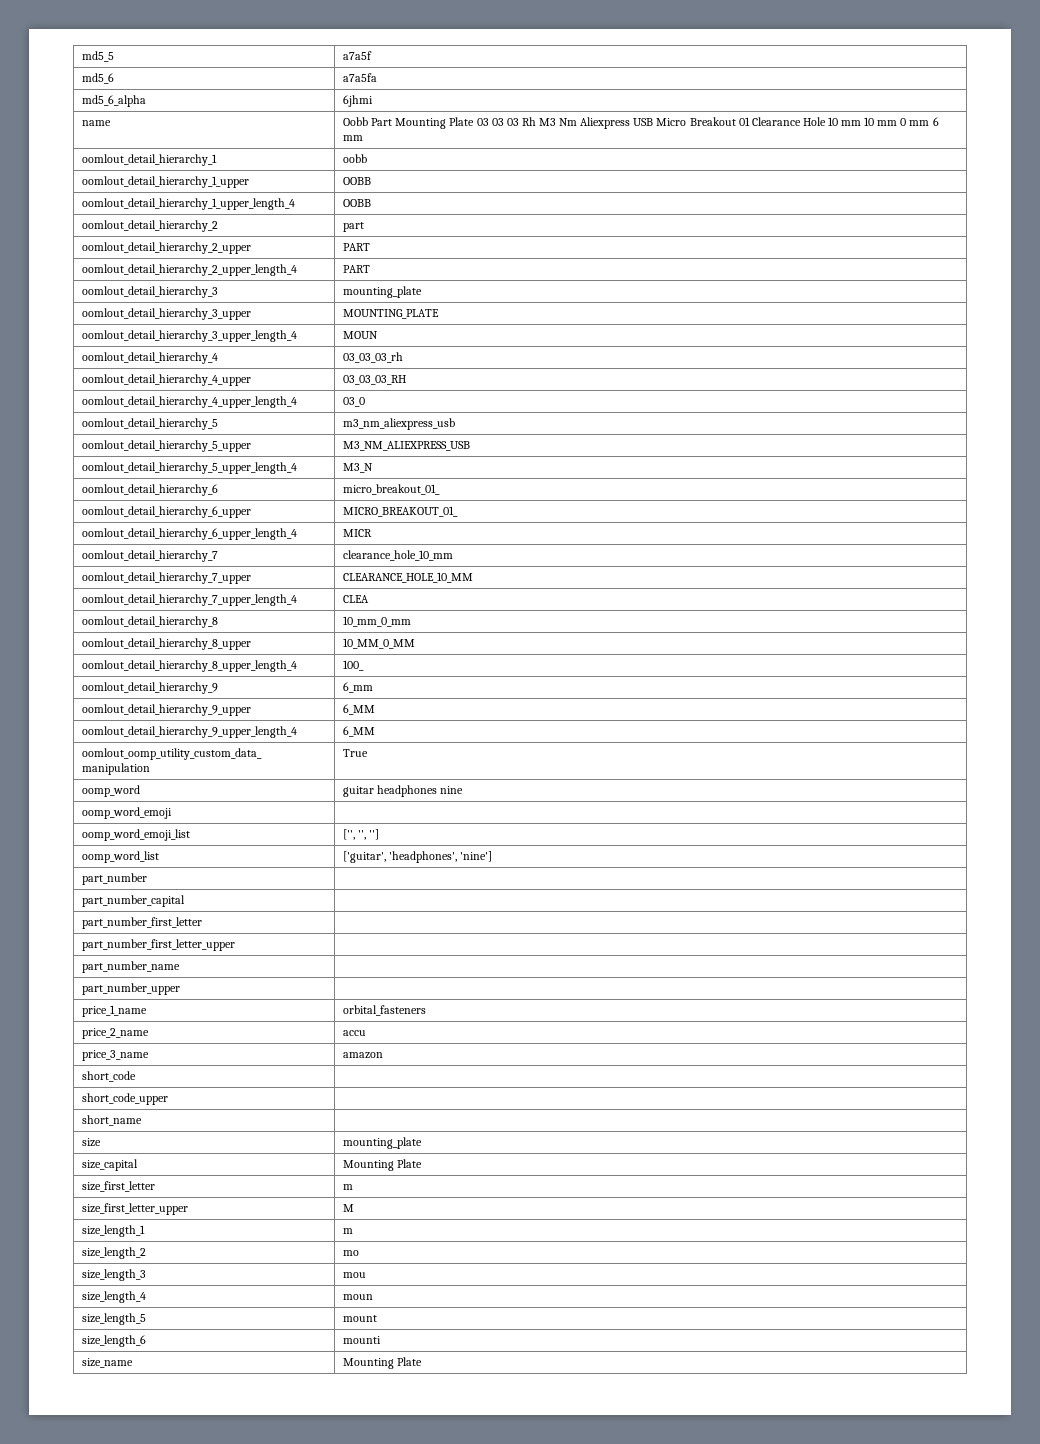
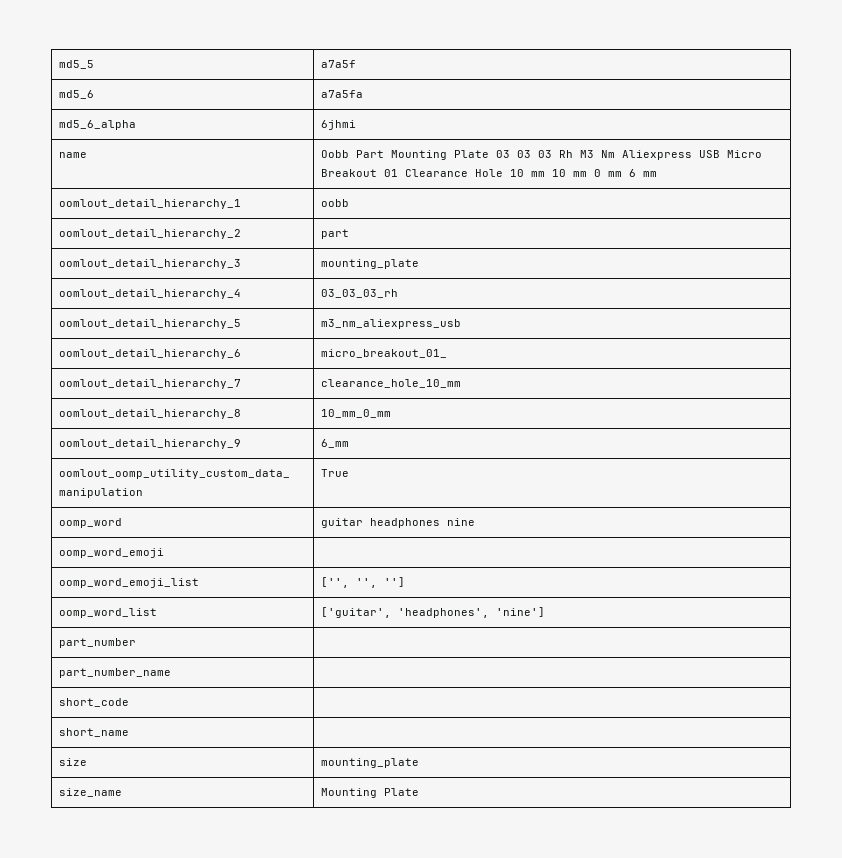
- oomlout_detail_hierarchy_1_upper | OOBB
- oomlout_detail_hierarchy_1_upper_length_4 | OOBB
  oomlout_detail_hierarchy_2 | part
- oomlout_detail_hierarchy_2_upper | PART
- oomlout_detail_hierarchy_2_upper_length_4 | PART
  oomlout_detail_hierarchy_3 | mounting_plate
- oomlout_detail_hierarchy_3_upper | MOUNTING_PLATE
- oomlout_detail_hierarchy_3_upper_length_4 | MOUN
  oomlout_detail_hierarchy_4 | 03_03_03_rh
- oomlout_detail_hierarchy_4_upper | 03_03_03_RH
- oomlout_detail_hierarchy_4_upper_length_4 | 03_0
  oomlout_detail_hierarchy_5 | m3_nm_aliexpress_usb
- oomlout_detail_hierarchy_5_upper | M3_NM_ALIEXPRESS_USB
- oomlout_detail_hierarchy_5_upper_length_4 | M3_N
  oomlout_detail_hierarchy_6 | micro_breakout_01_
- oomlout_detail_hierarchy_6_upper | MICRO_BREAKOUT_01_
- oomlout_detail_hierarchy_6_upper_length_4 | MICR
  oomlout_detail_hierarchy_7 | clearance_hole_10_mm
- oomlout_detail_hierarchy_7_upper | CLEARANCE_HOLE_10_MM
- oomlout_detail_hierarchy_7_upper_length_4 | CLEA
  oomlout_detail_hierarchy_8 | 10_mm_0_mm
- oomlout_detail_hierarchy_8_upper | 10_MM_0_MM
- oomlout_detail_hierarchy_8_upper_length_4 | 100_
  oomlout_detail_hierarchy_9 | 6_mm
- oomlout_detail_hierarchy_9_upper | 6_MM
- oomlout_detail_hierarchy_9_upper_length_4 | 6_MM
- part_number_capital |
- part_number_first_letter |
- part_number_first_letter_upper |
  part_number_name |
- part_number_upper |
- price_1_name | orbital_fasteners
- price_2_name | accu
- price_3_name | amazon
- short_code_upper |
- size_capital | Mounting Plate
- size_first_letter | m
- size_first_letter_upper | M
- size_length_1 | m
- size_length_2 | mo
- size_length_3 | mou
- size_length_4 | moun
- size_length_5 | mount
- size_length_6 | mounti

